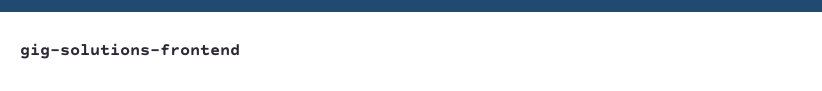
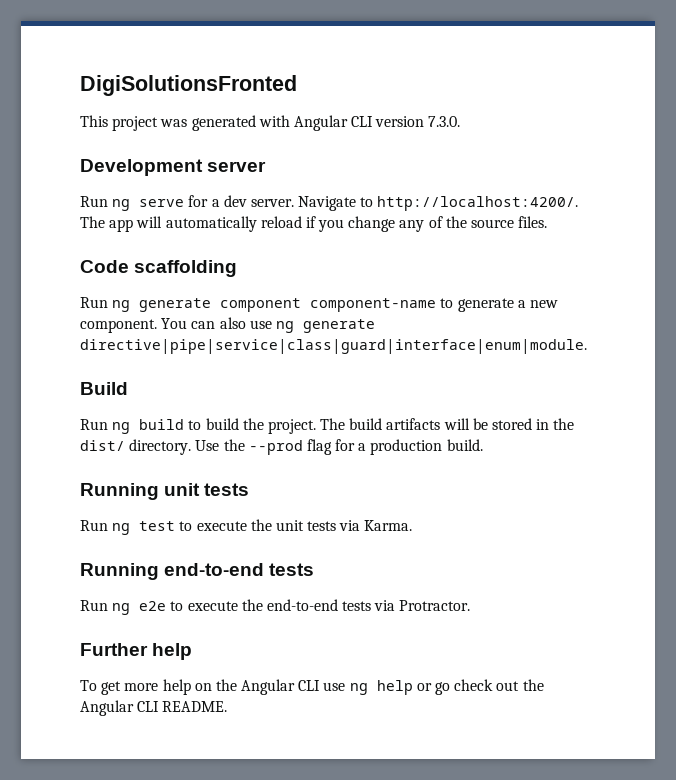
- gig-solutions-frontend
+ DigiSolutionsFronted
+ This project was generated with Angular CLI version 7.3.0.
+ Development server
+ Run ng serve for a dev server. Navigate to http://localhost:4200/. The app will automatically reload if you change any of the source files.
+ Code scaffolding
+ Run ng generate component component-name to generate a new component. You can also use ng generate directive|pipe|service|class|guard|interface|enum|module.
+ Build
+ Run ng build to build the project. The build artifacts will be stored in the dist/ directory. Use the --prod flag for a production build.
+ Running unit tests
+ Run ng test to execute the unit tests via Karma.
+ Running end-to-end tests
+ Run ng e2e to execute the end-to-end tests via Protractor.
+ Further help
+ To get more help on the Angular CLI use ng help or go check out the Angular CLI README.

